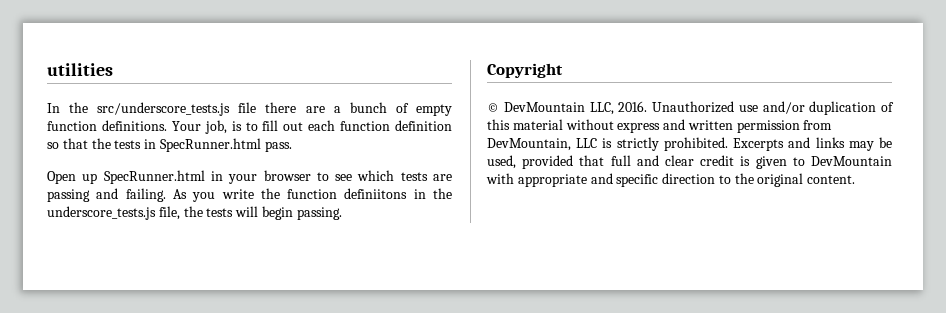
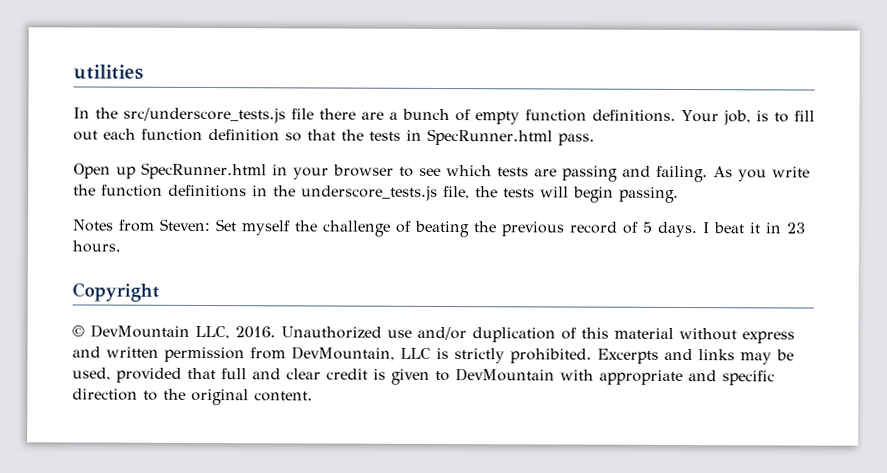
- As you write the function definiitons in the underscore_tests.js file, the tests will begin passing.
+ As you write the function definitions in the underscore_tests.js file, the tests will begin passing.
+ Notes from Steven: Set myself the challenge of beating the previous record of 5 days. I beat it in 23 hours.

